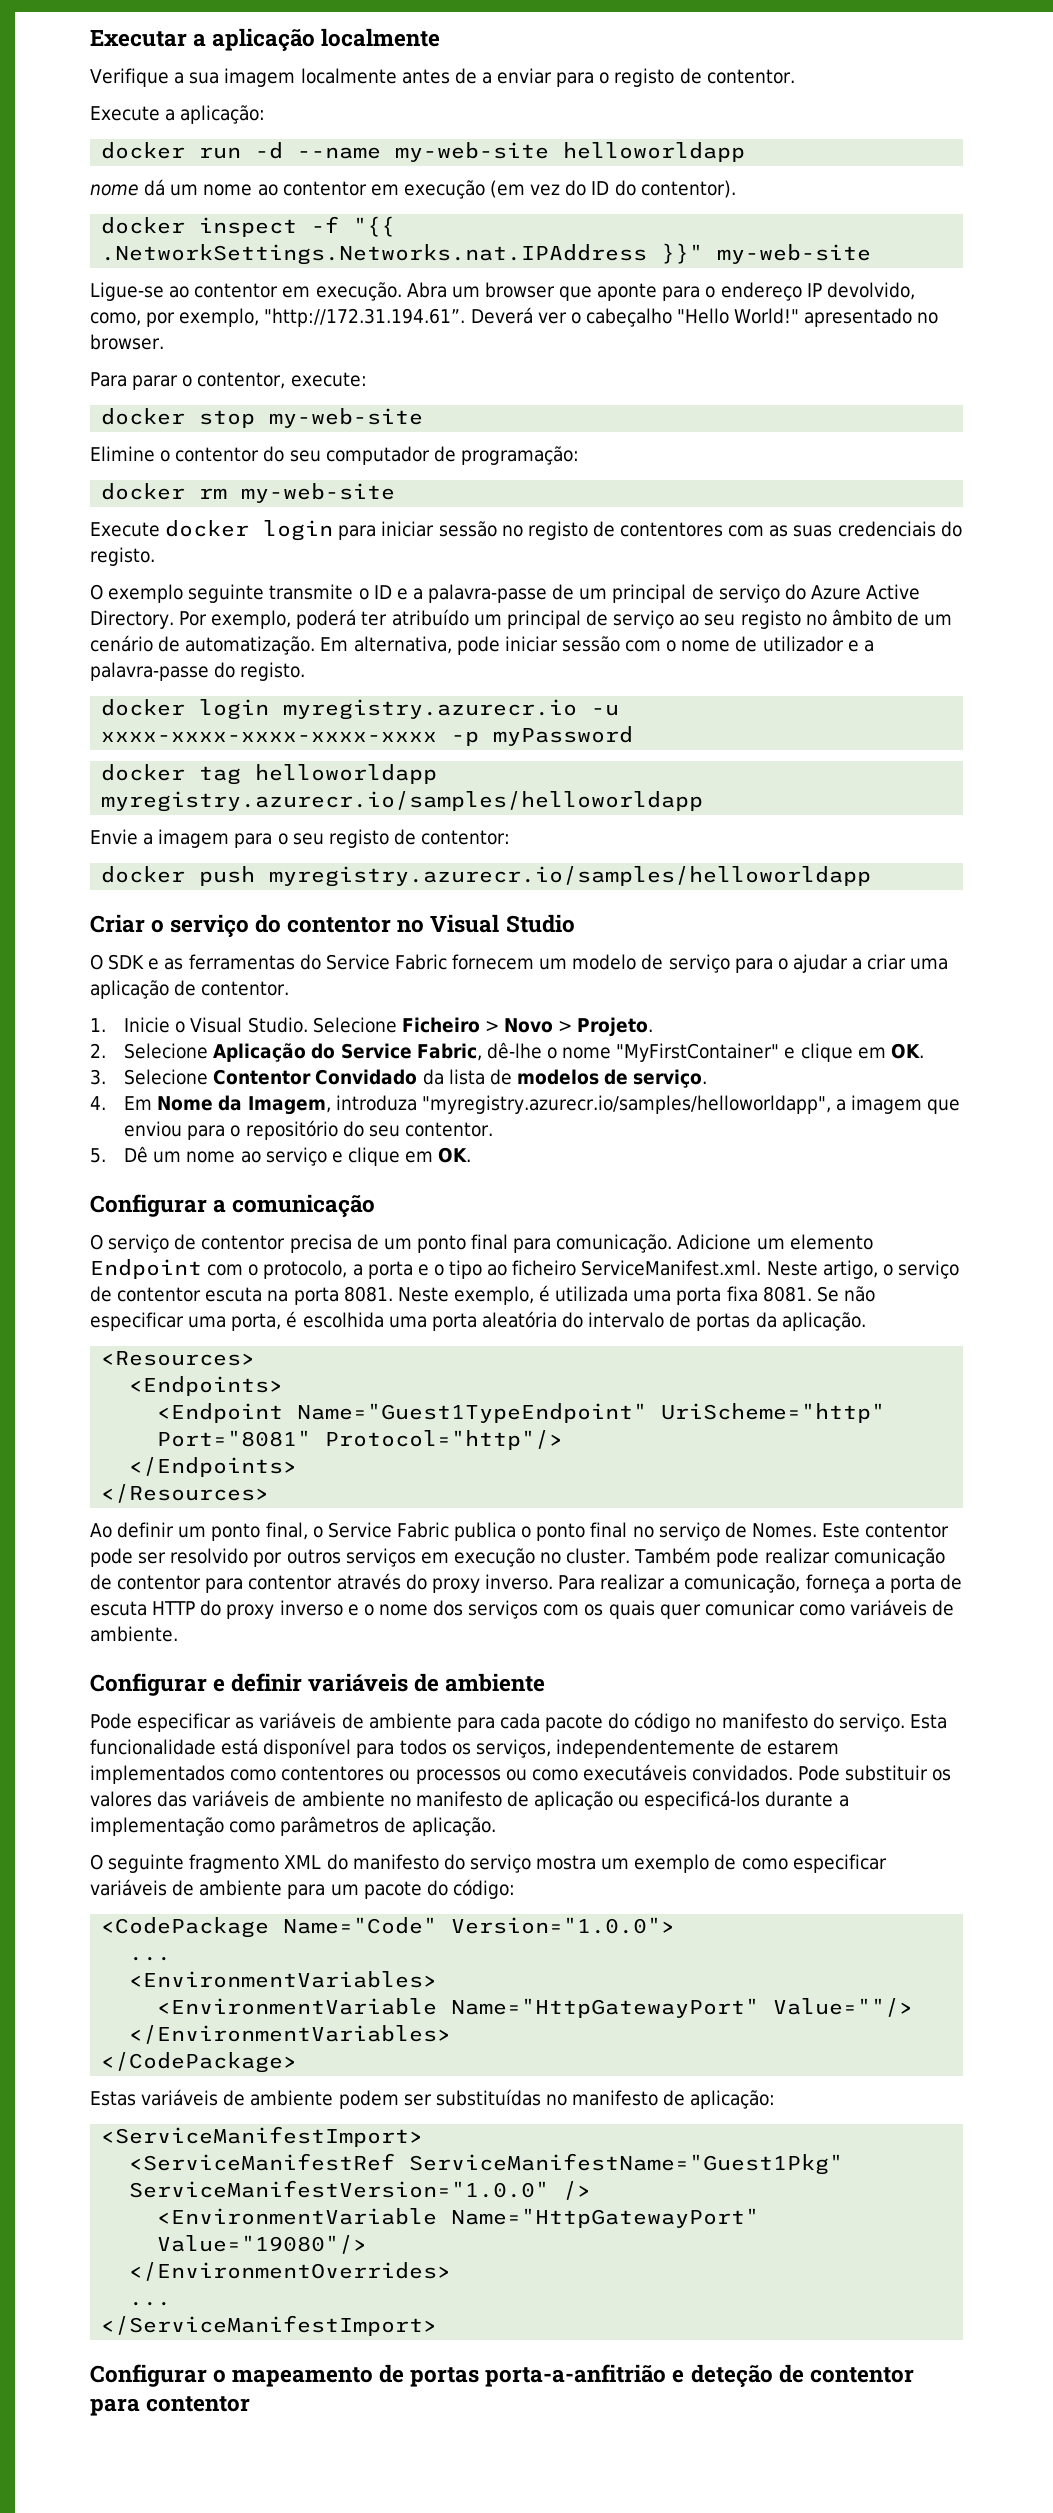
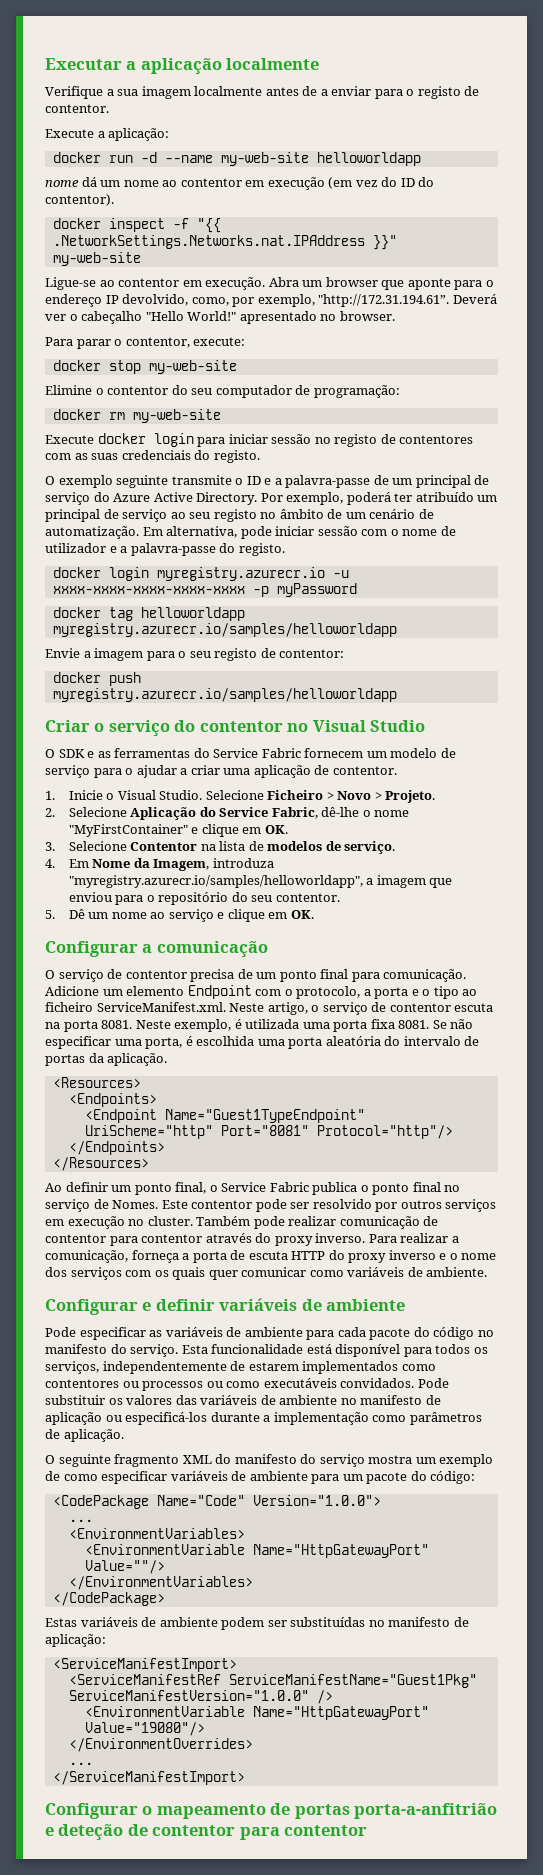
- 3. Selecione Contentor Convidado da lista de modelos de serviço.
+ 3. Selecione Contentor na lista de modelos de serviço.

